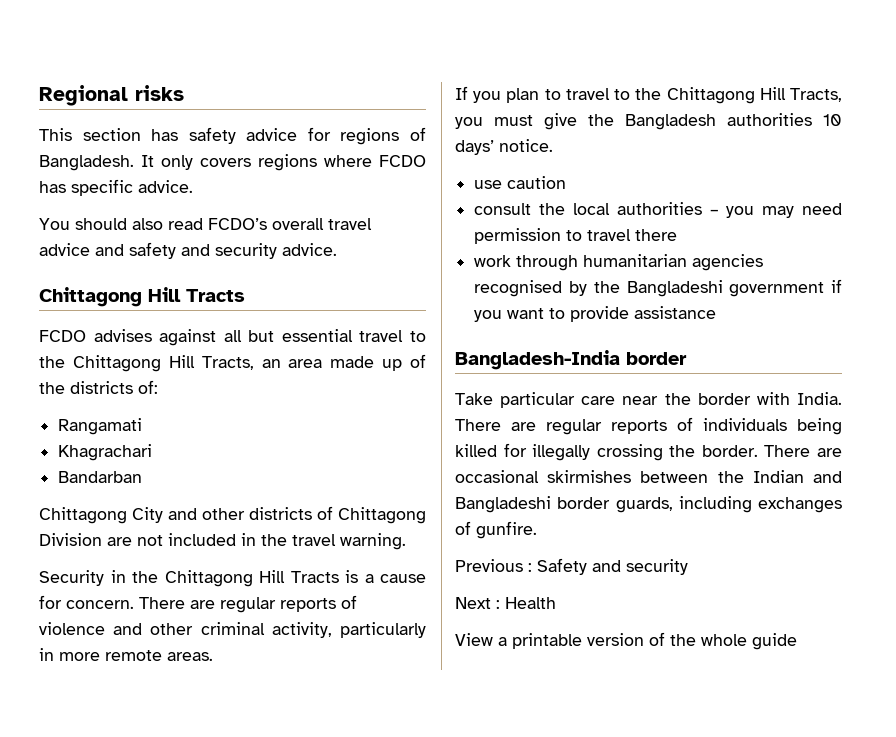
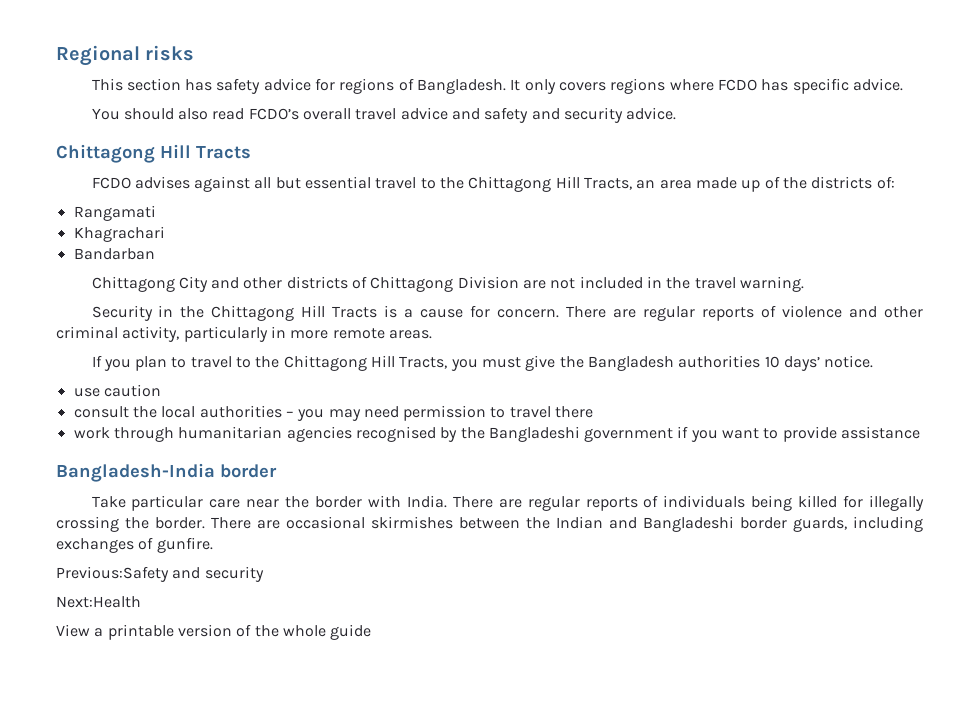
- Previous : Safety and security
+ Previous:Safety and security
- Next : Health
+ Next:Health

